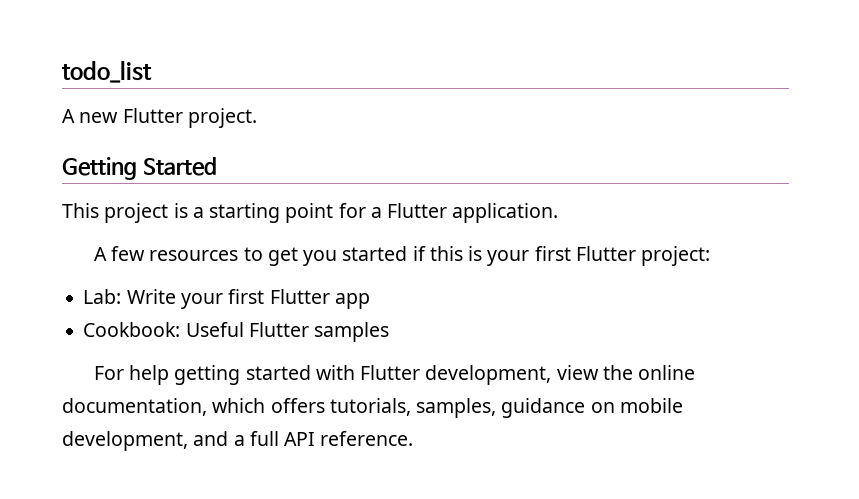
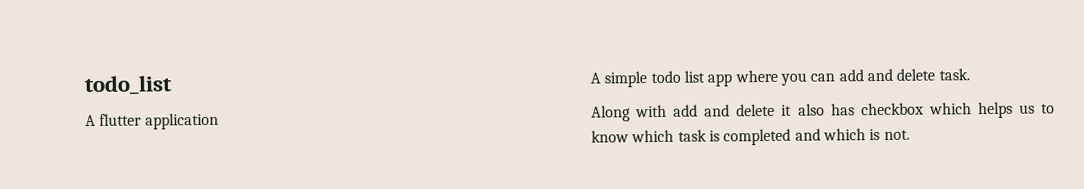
- A new Flutter project.
- Getting Started
- This project is a starting point for a Flutter application.
- A few resources to get you started if this is your first Flutter project:
- Lab: Write your first Flutter app
- Cookbook: Useful Flutter samples
- For help getting started with Flutter development, view the online documentation, which offers tutorials, samples, guidance on mobile development, and a full API reference.
+ A flutter application
+ A simple todo list app where you can add and delete task.
+ Along with add and delete it also has checkbox which helps us to know which task is completed and which is not.

